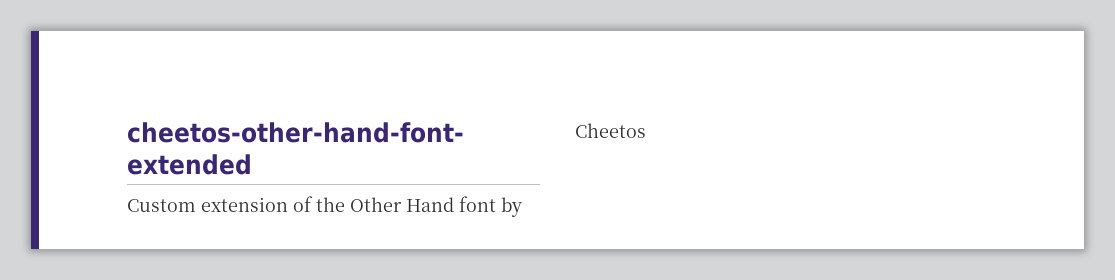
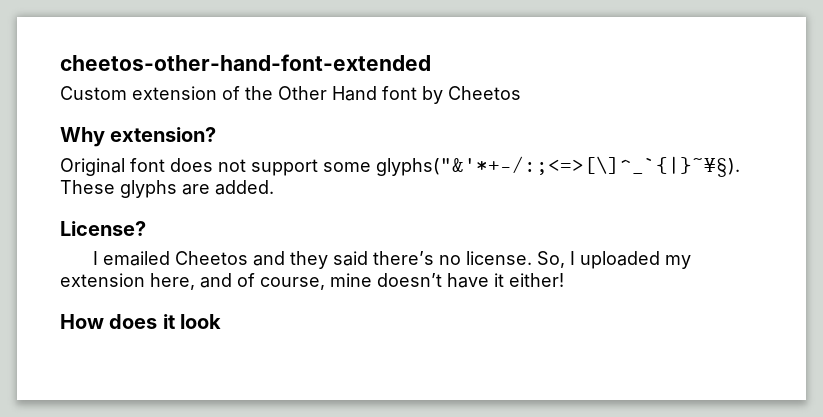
+ Why extension?
+ Original font does not support some glyphs("&'*+-/:;<=>[\]^_`{|}~¥§). These glyphs are added.
+ License?
+ I emailed Cheetos and they said there’s no license. So, I uploaded my extension here, and of course, mine doesn’t have it either!
+ How does it look

